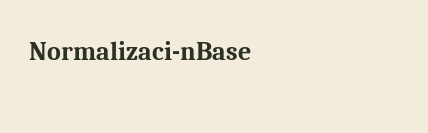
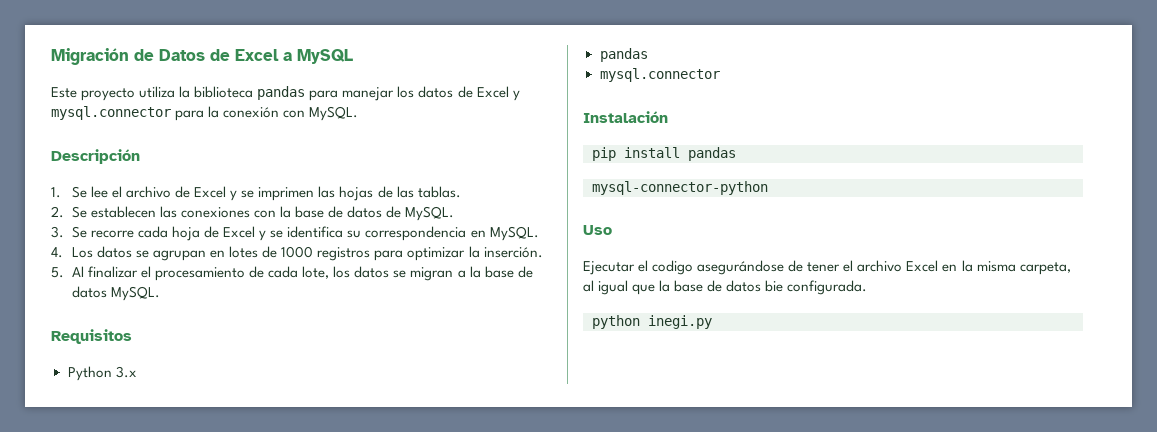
- Normalizaci-nBase
+ Migración de Datos de Excel a MySQL
+ Este proyecto utiliza la biblioteca pandas para manejar los datos de Excel y mysql.connector para la conexión con MySQL.
+ Descripción
+ 1. Se lee el archivo de Excel y se imprimen las hojas de las tablas.
+ 2. Se establecen las conexiones con la base de datos de MySQL.
+ 3. Se recorre cada hoja de Excel y se identifica su correspondencia en MySQL.
+ 4. Los datos se agrupan en lotes de 1000 registros para optimizar la inserción.
+ 5. Al finalizar el procesamiento de cada lote, los datos se migran a la base de datos MySQL.
+ Requisitos
+ Python 3.x
+ pandas
+ mysql.connector
+ Instalación
+ pip install pandas
+ mysql-connector-python
+ Uso
+ Ejecutar el codigo asegurándose de tener el archivo Excel en la misma carpeta, al igual que la base de datos bie configurada.
+ python inegi.py

